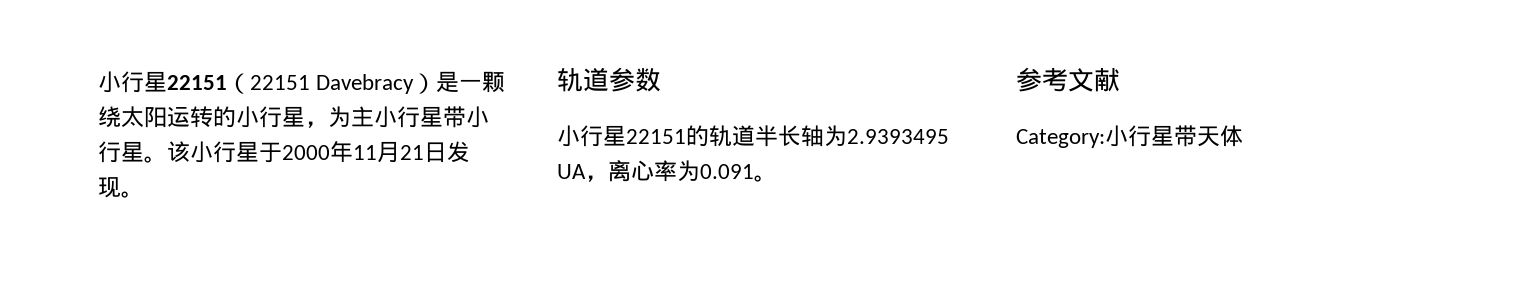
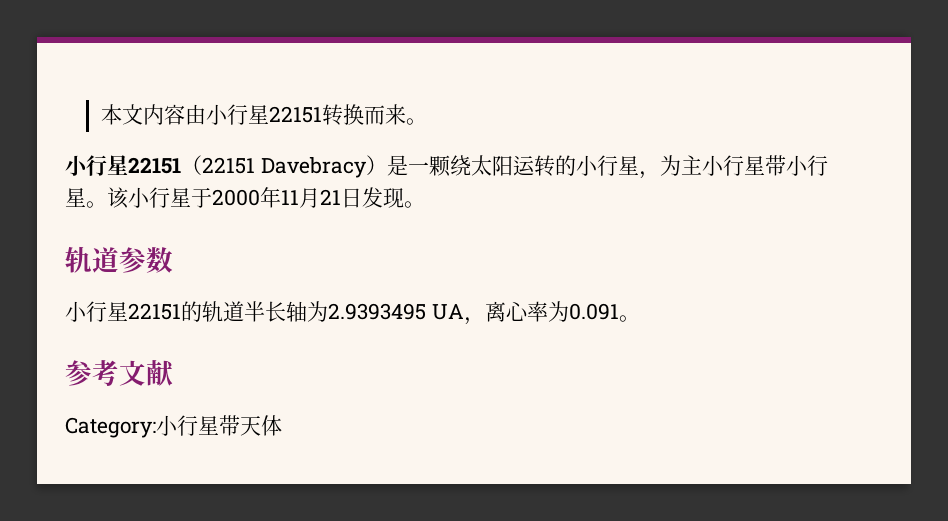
+ 本文内容由小行星22151转换而来。

